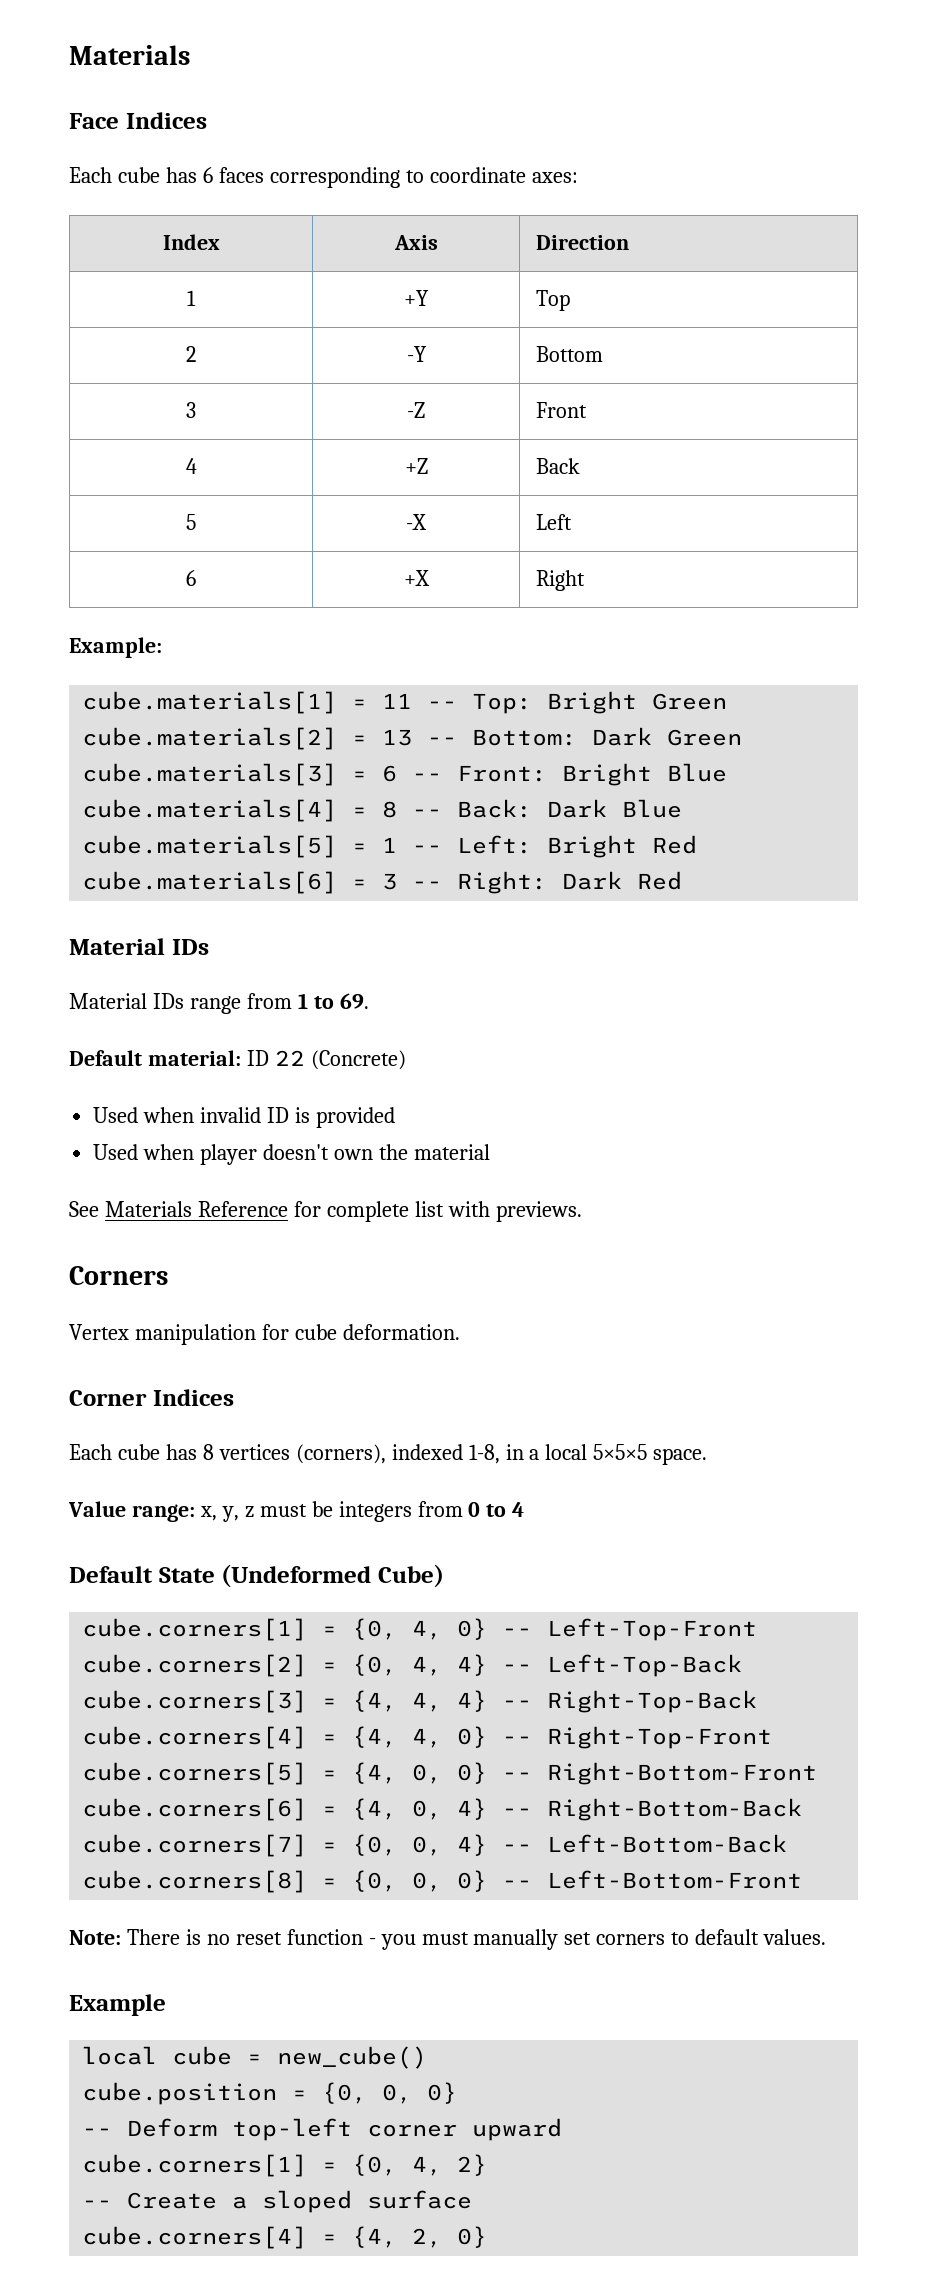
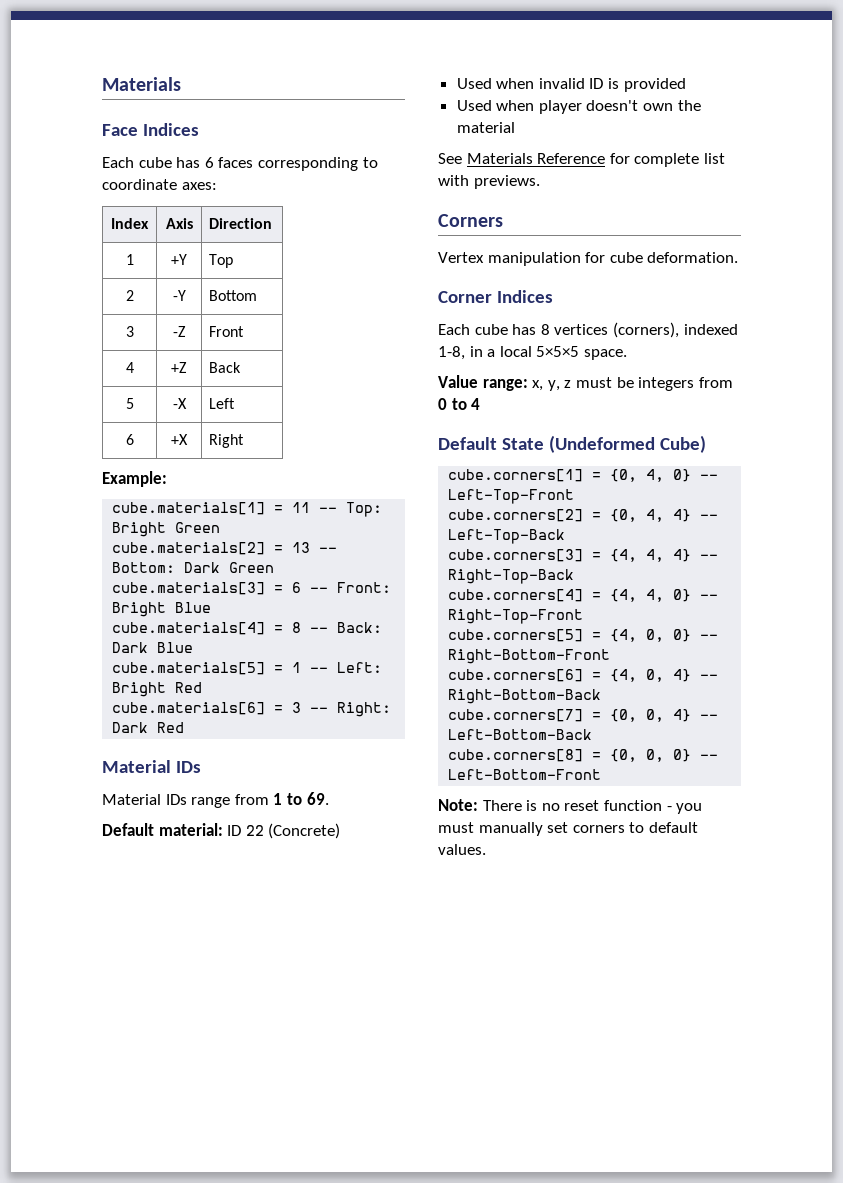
- Example
- local cube = new_cube()
- cube.position = {0, 0, 0}
- -- Deform top-left corner upward
- cube.corners[1] = {0, 4, 2}
- -- Create a sloped surface
- cube.corners[4] = {4, 2, 0}

